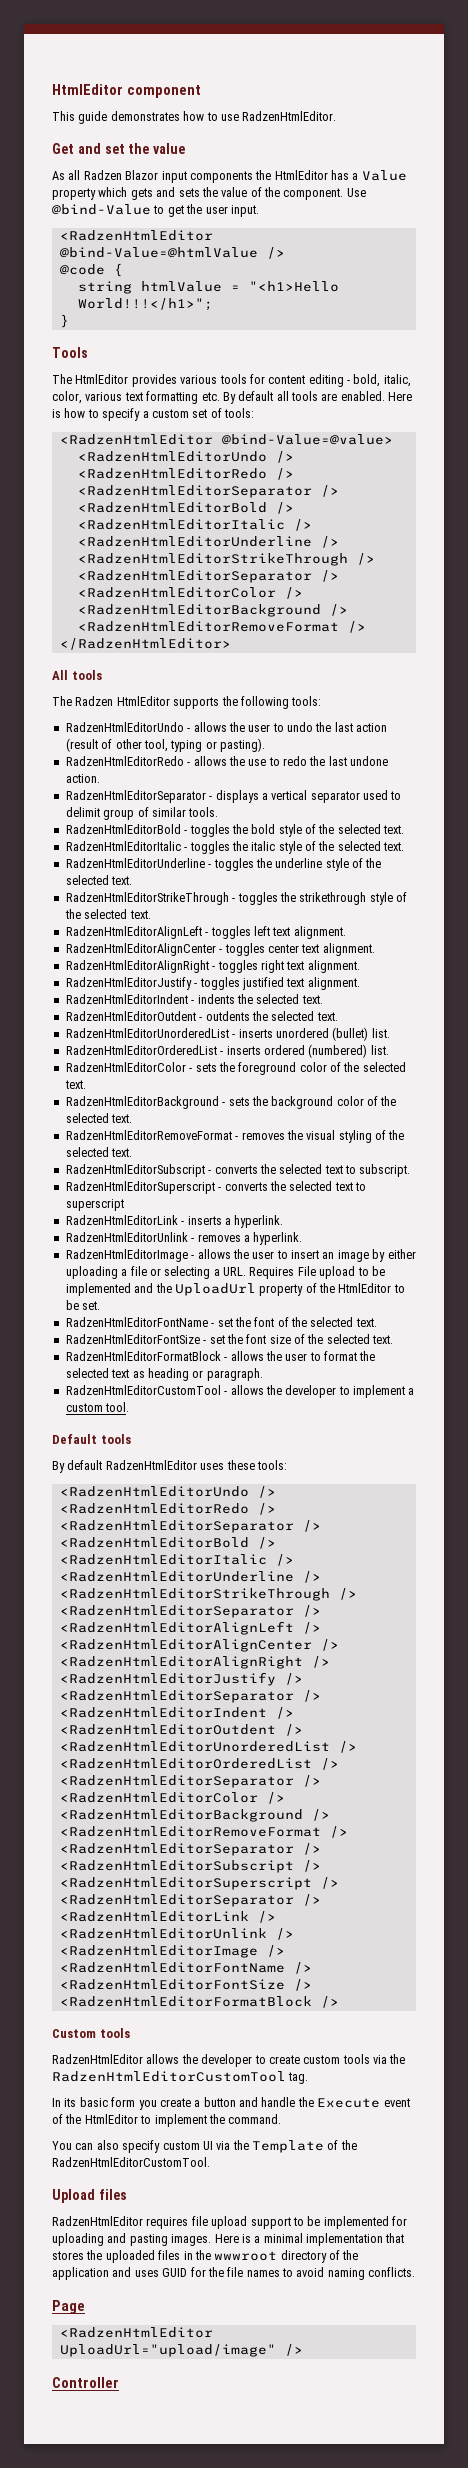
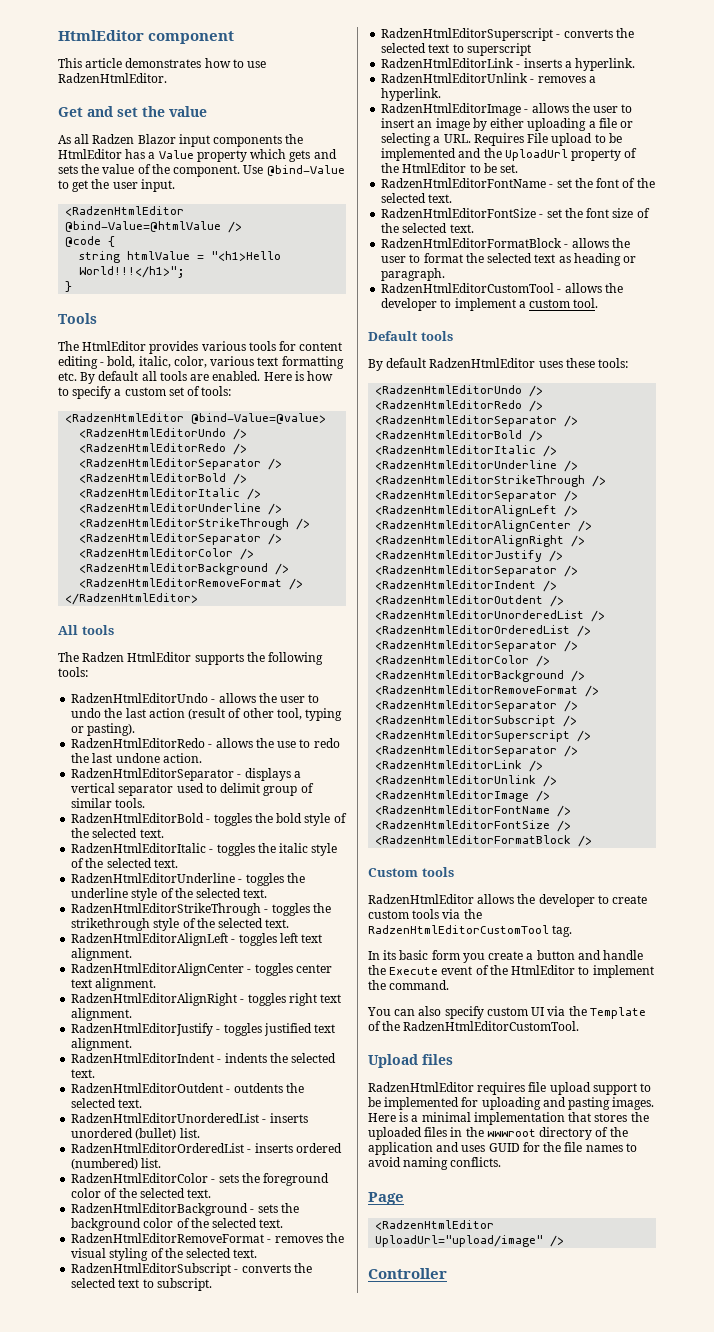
- This guide demonstrates how to use RadzenHtmlEditor.
+ This article demonstrates how to use RadzenHtmlEditor.

